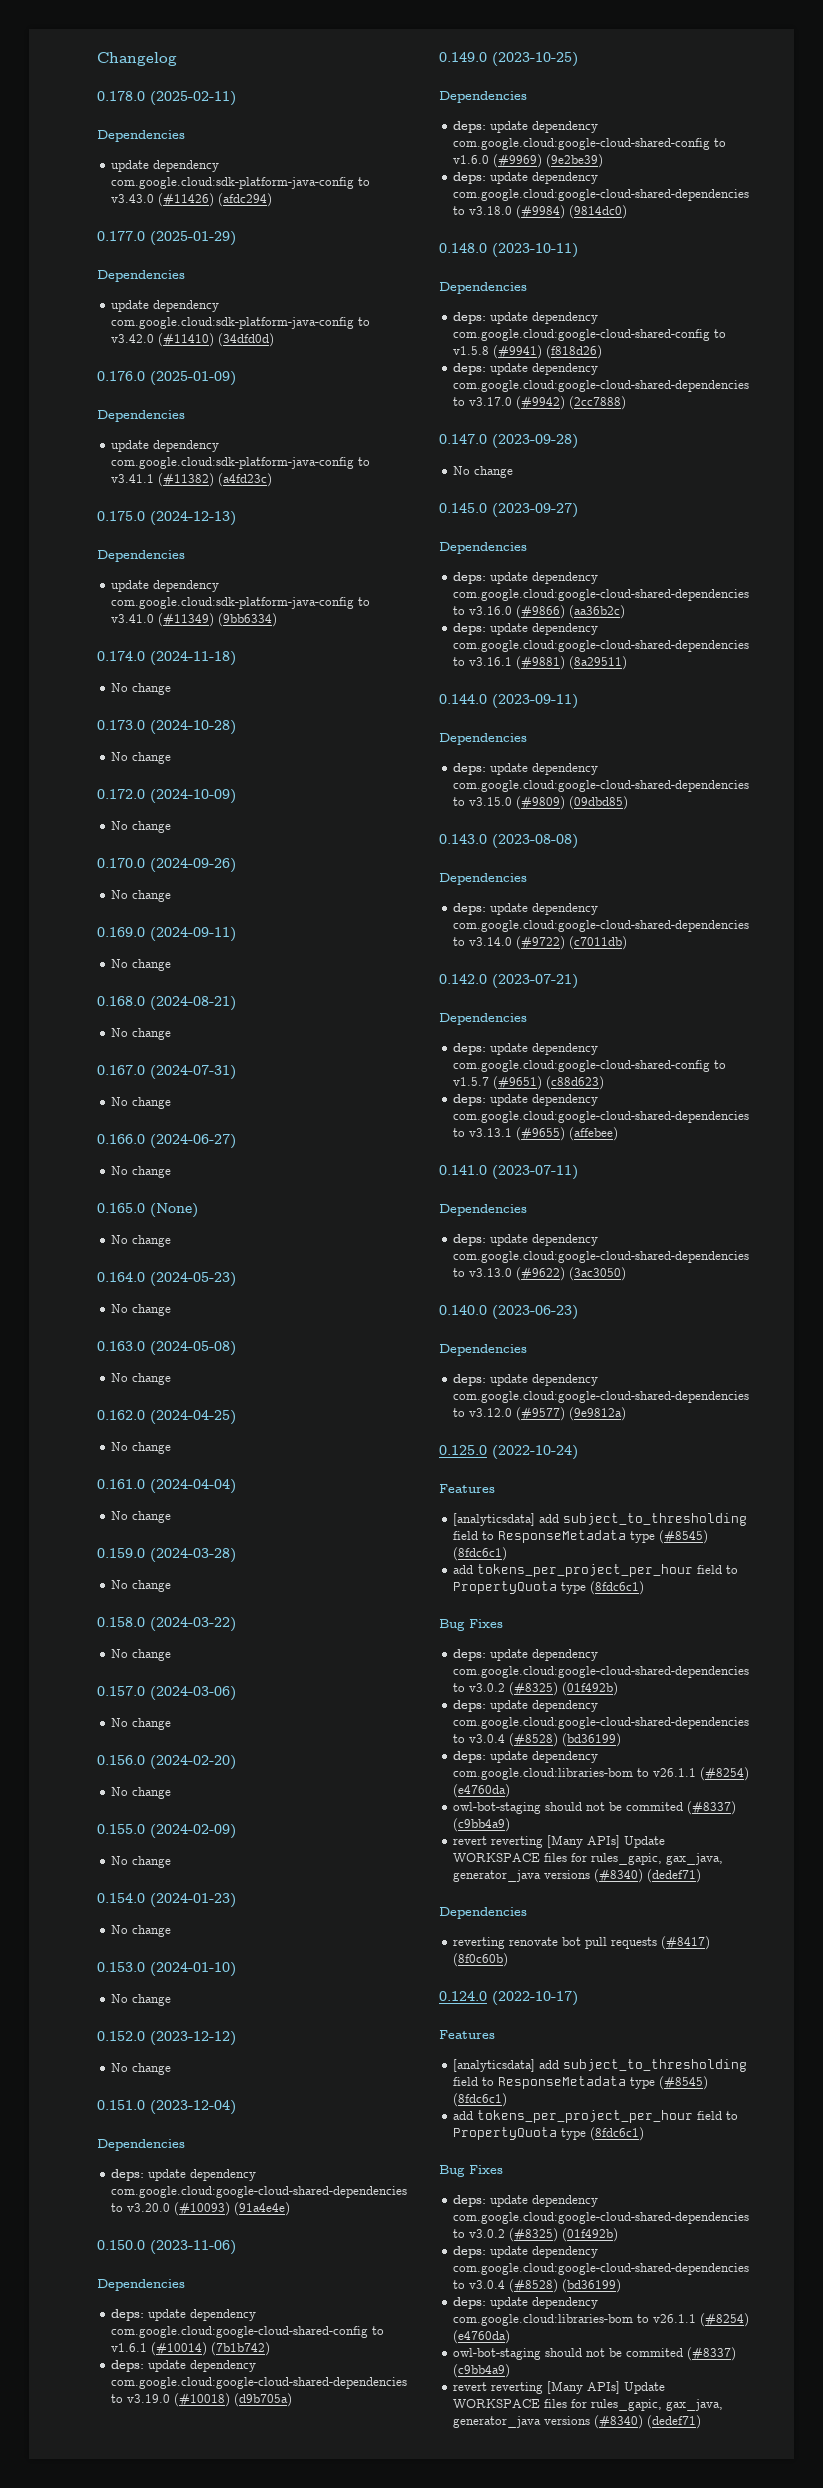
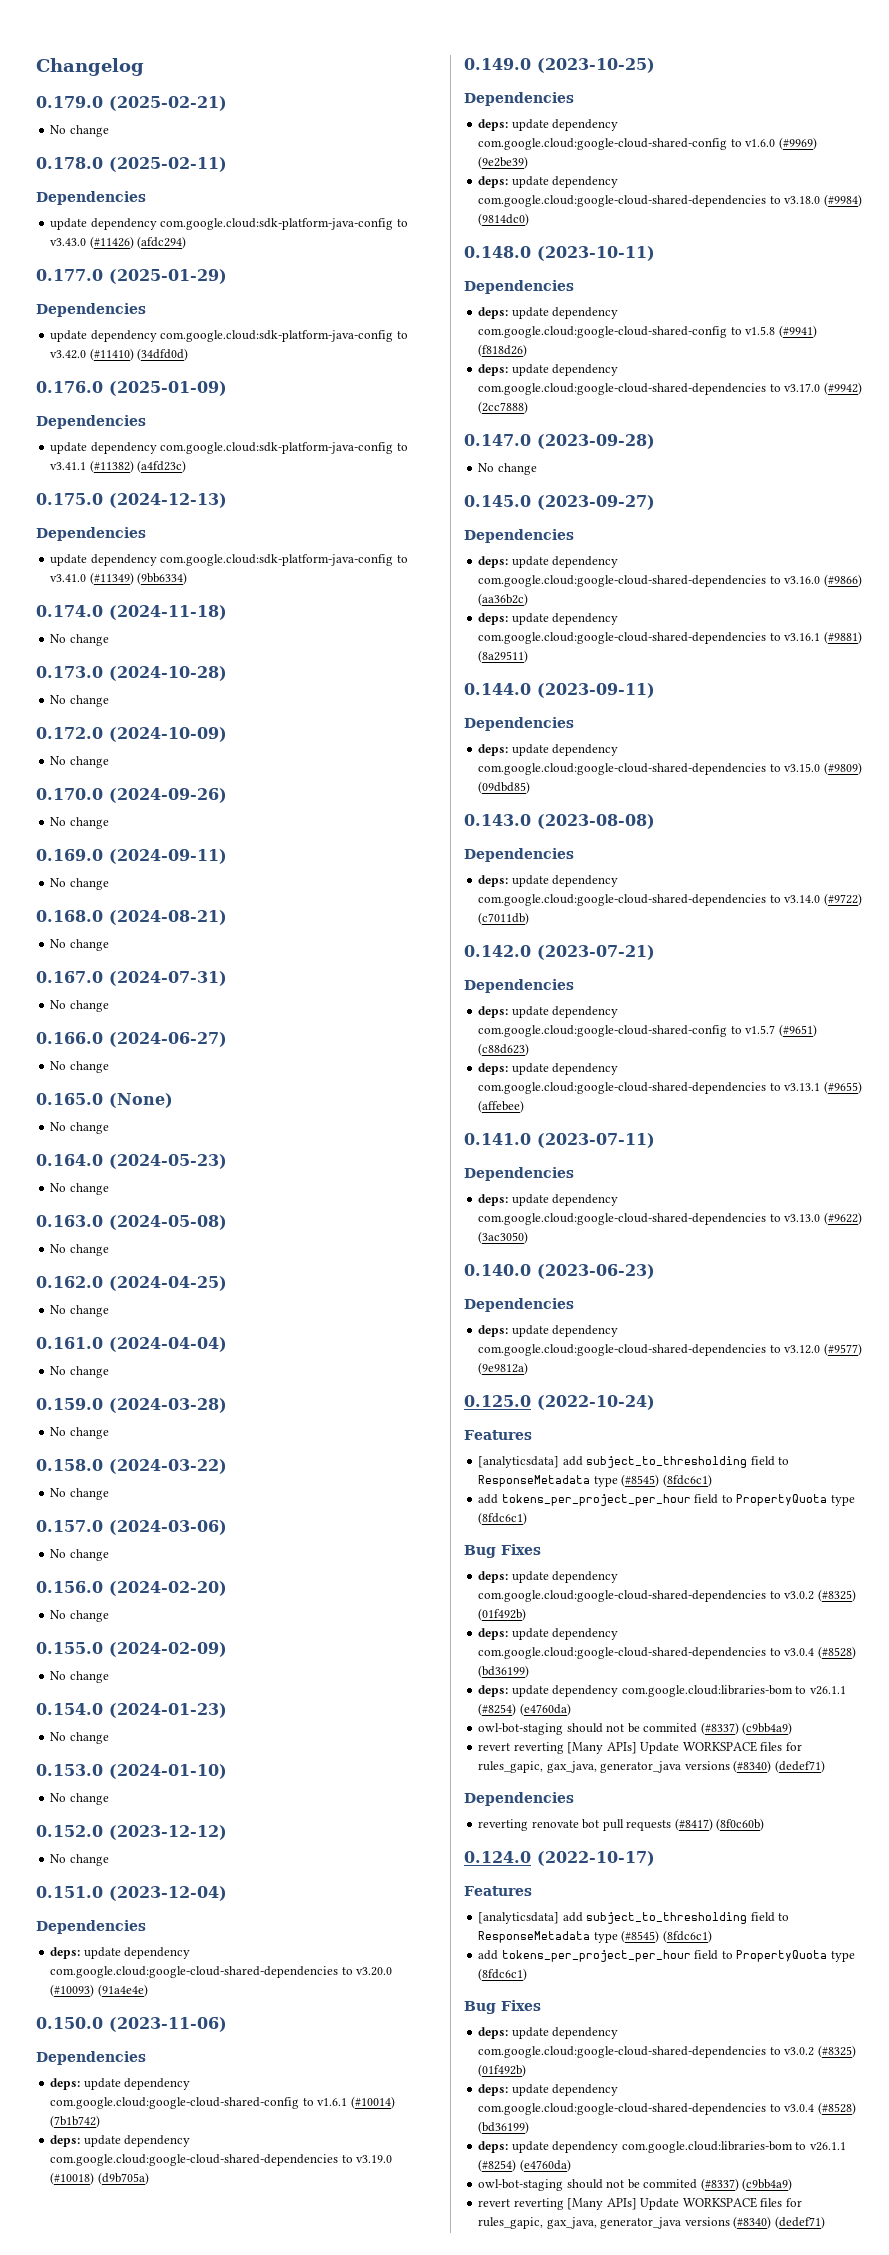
+ 0.179.0 (2025-02-21)
+ No change

